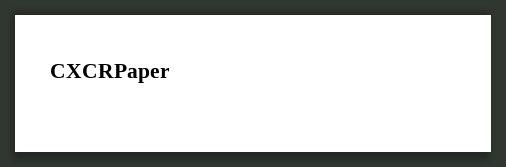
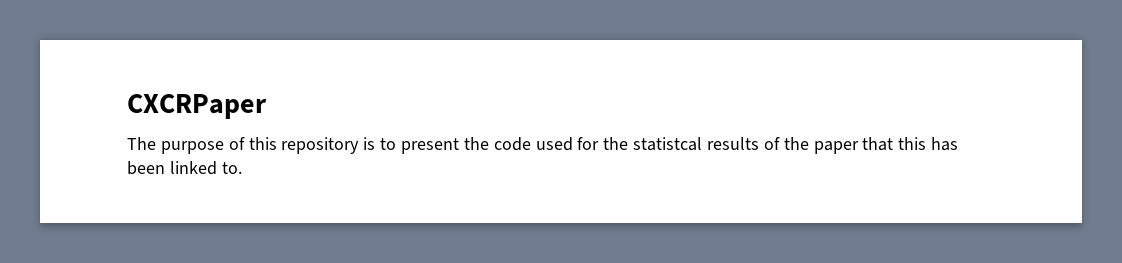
+ The purpose of this repository is to present the code used for the statistcal results of the paper that this has been linked to.

